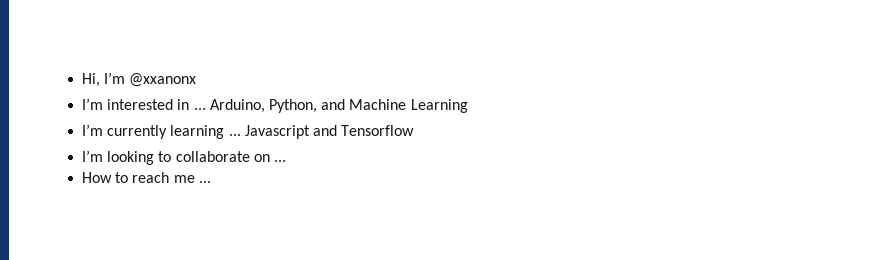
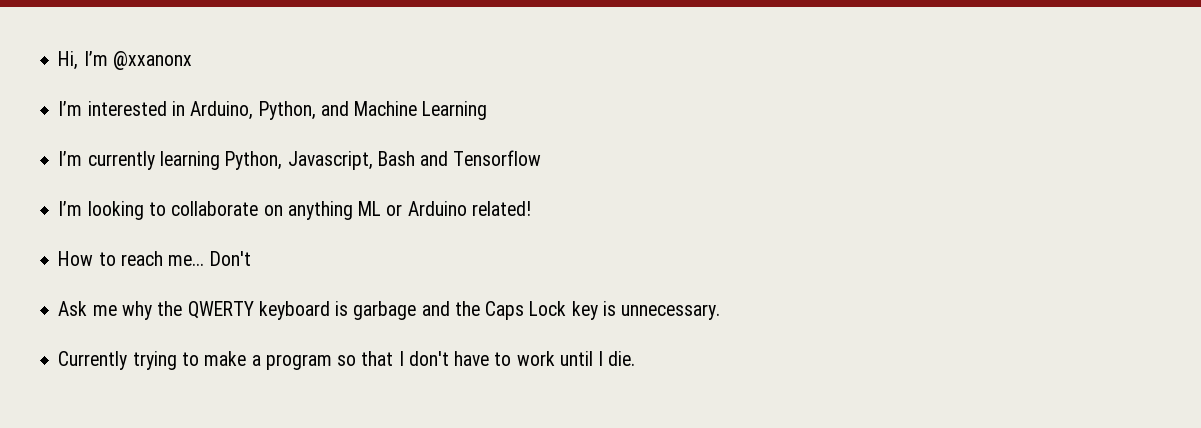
- I’m interested in ... Arduino, Python, and Machine Learning
+ I’m interested in Arduino, Python, and Machine Learning
- I’m currently learning ... Javascript and Tensorflow
+ I’m currently learning Python, Javascript, Bash and Tensorflow
- I’m looking to collaborate on ...
- How to reach me ...
+ I’m looking to collaborate on anything ML or Arduino related!
+ How to reach me... Don't
+ Ask me why the QWERTY keyboard is garbage and the Caps Lock key is unnecessary.
+ Currently trying to make a program so that I don't have to work until I die.

